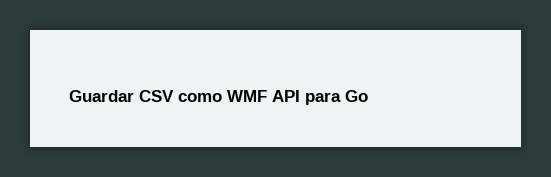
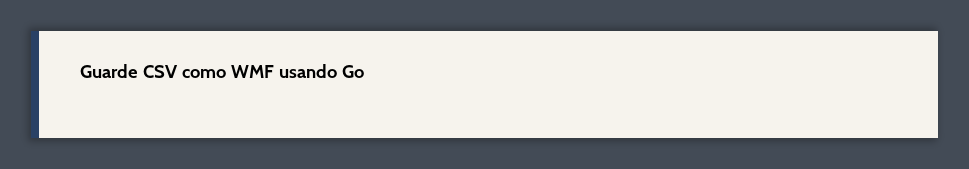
- Guardar CSV como WMF API para Go
+ Guarde CSV como WMF usando Go

